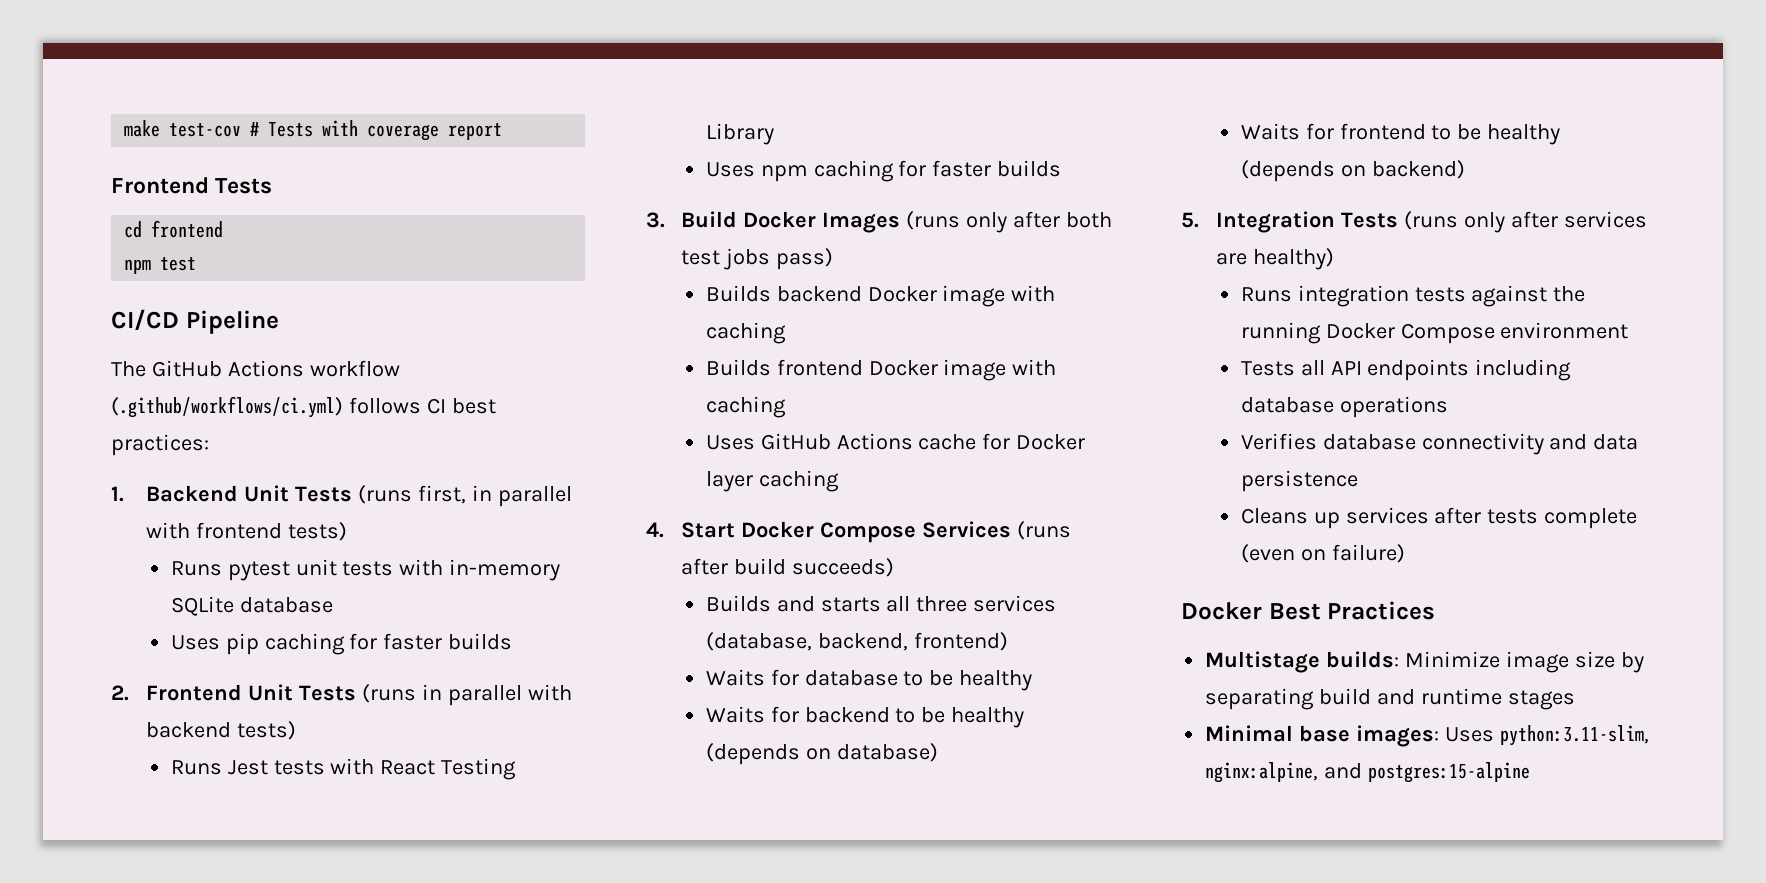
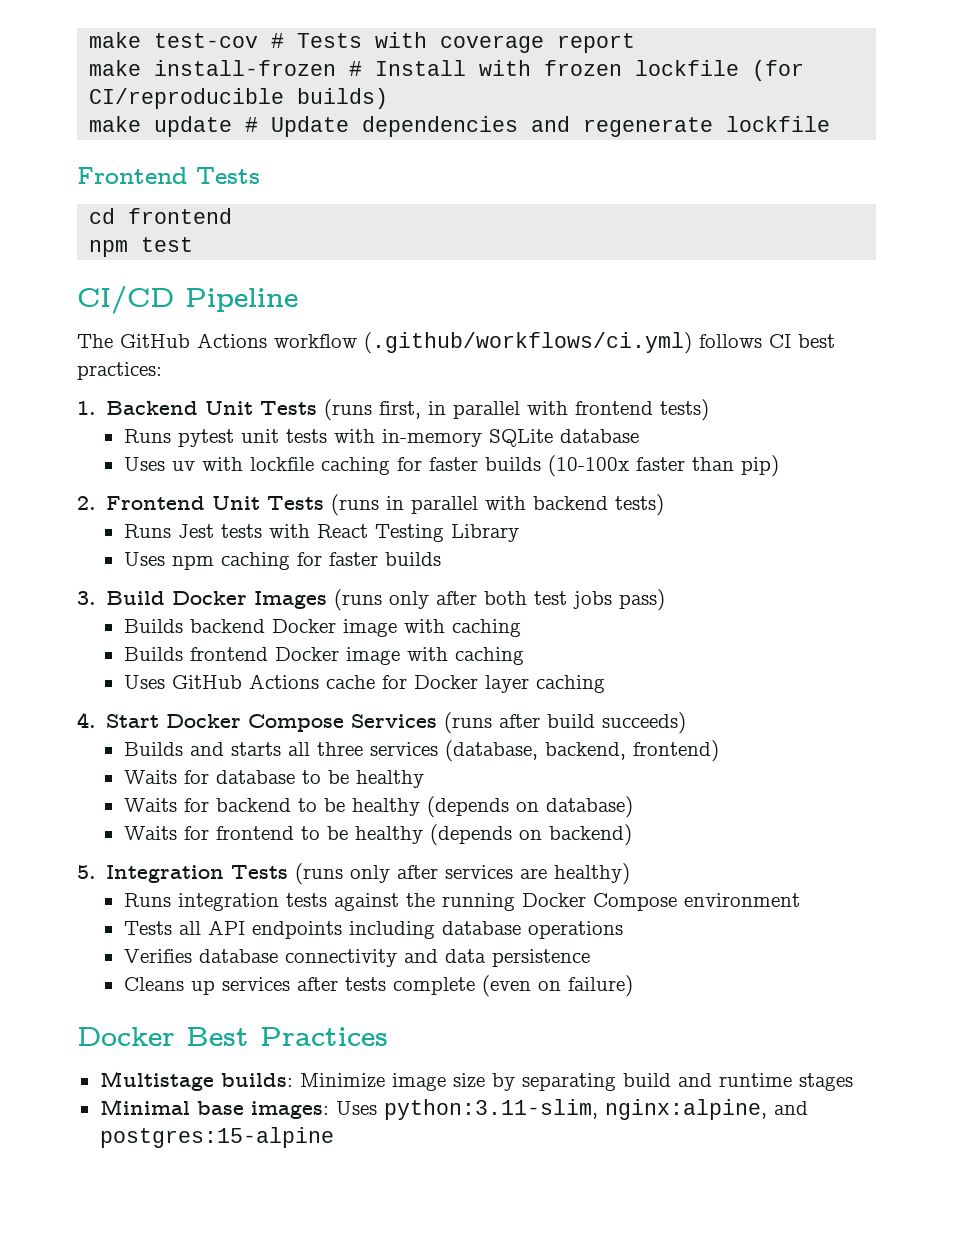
+ make install-frozen # Install with frozen lockfile (for CI/reproducible builds)
+ make update # Update dependencies and regenerate lockfile
- Uses pip caching for faster builds
+ Uses uv with lockfile caching for faster builds (10-100x faster than pip)

